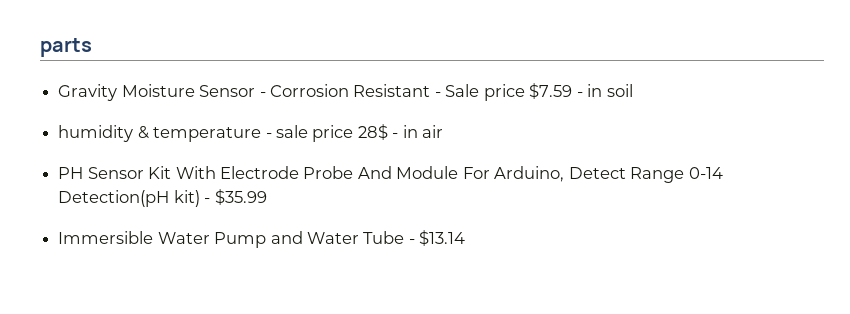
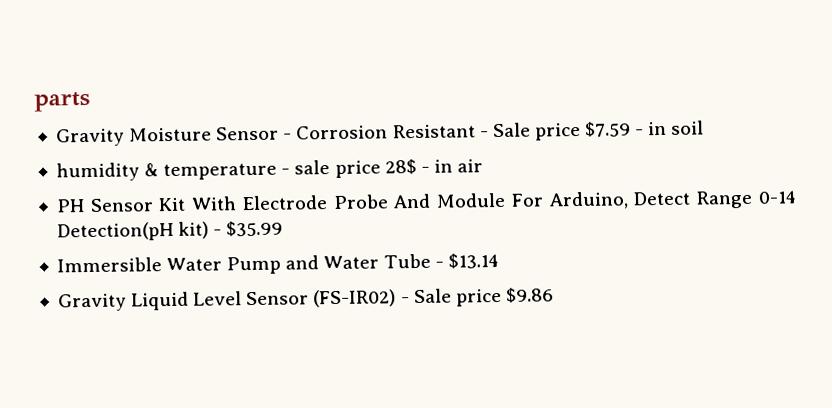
+ Gravity Liquid Level Sensor (FS-IR02) - Sale price $9.86

